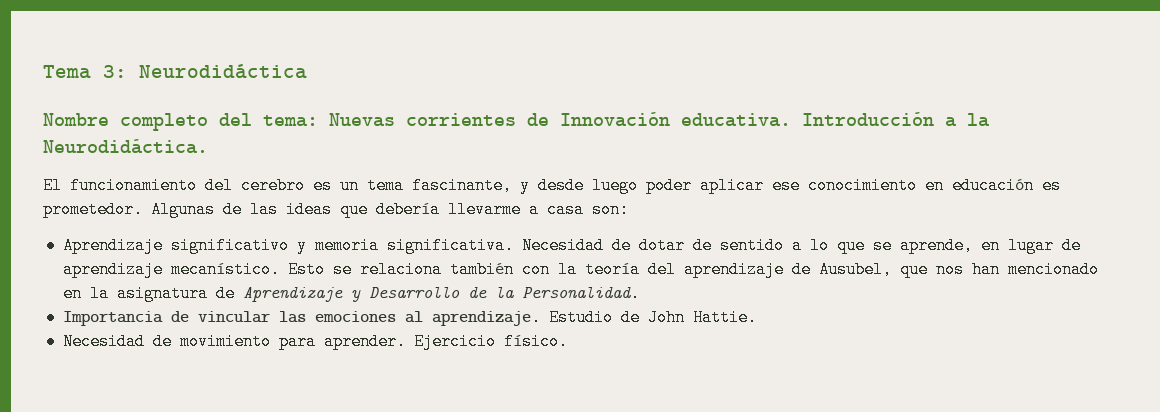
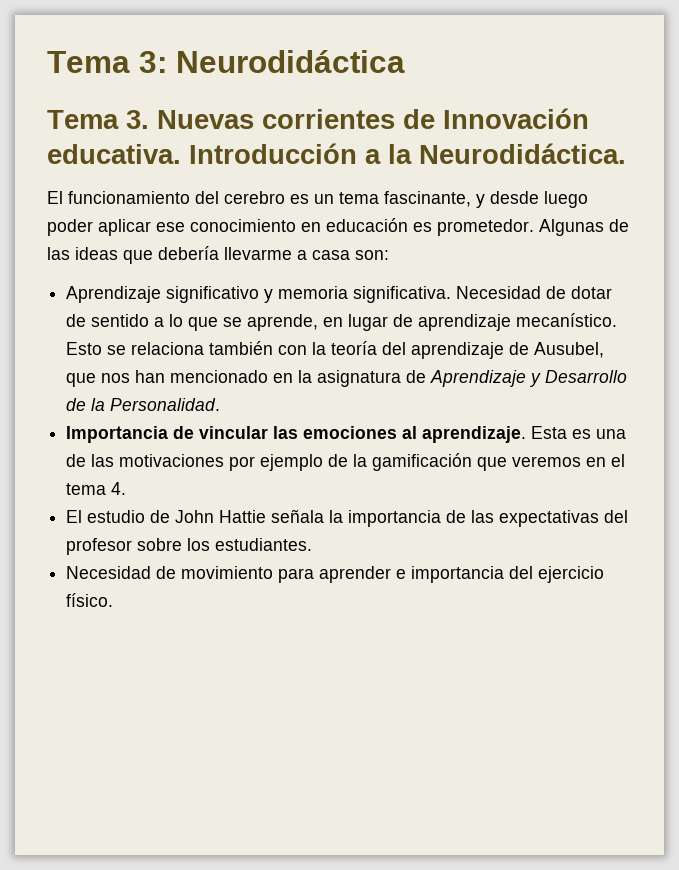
- Nombre completo del tema: Nuevas corrientes de Innovación educativa.
+ Tema 3. Nuevas corrientes de Innovación educativa.
- Estudio de John Hattie.
+ Esta es una de las motivaciones por ejemplo de la gamificación que veremos en el tema 4.
+ El estudio de John Hattie señala la importancia de las expectativas del profesor sobre los estudiantes.
- Necesidad de movimiento para aprender. Ejercicio físico.
+ Necesidad de movimiento para aprender e importancia del ejercicio físico.

